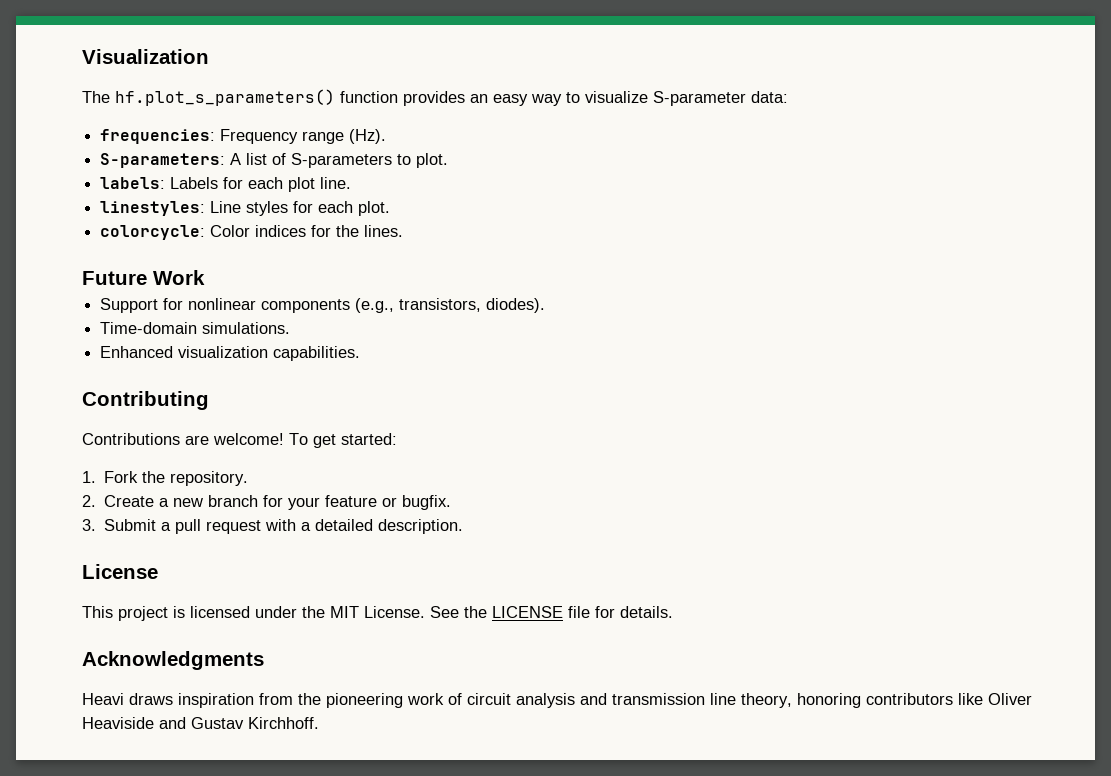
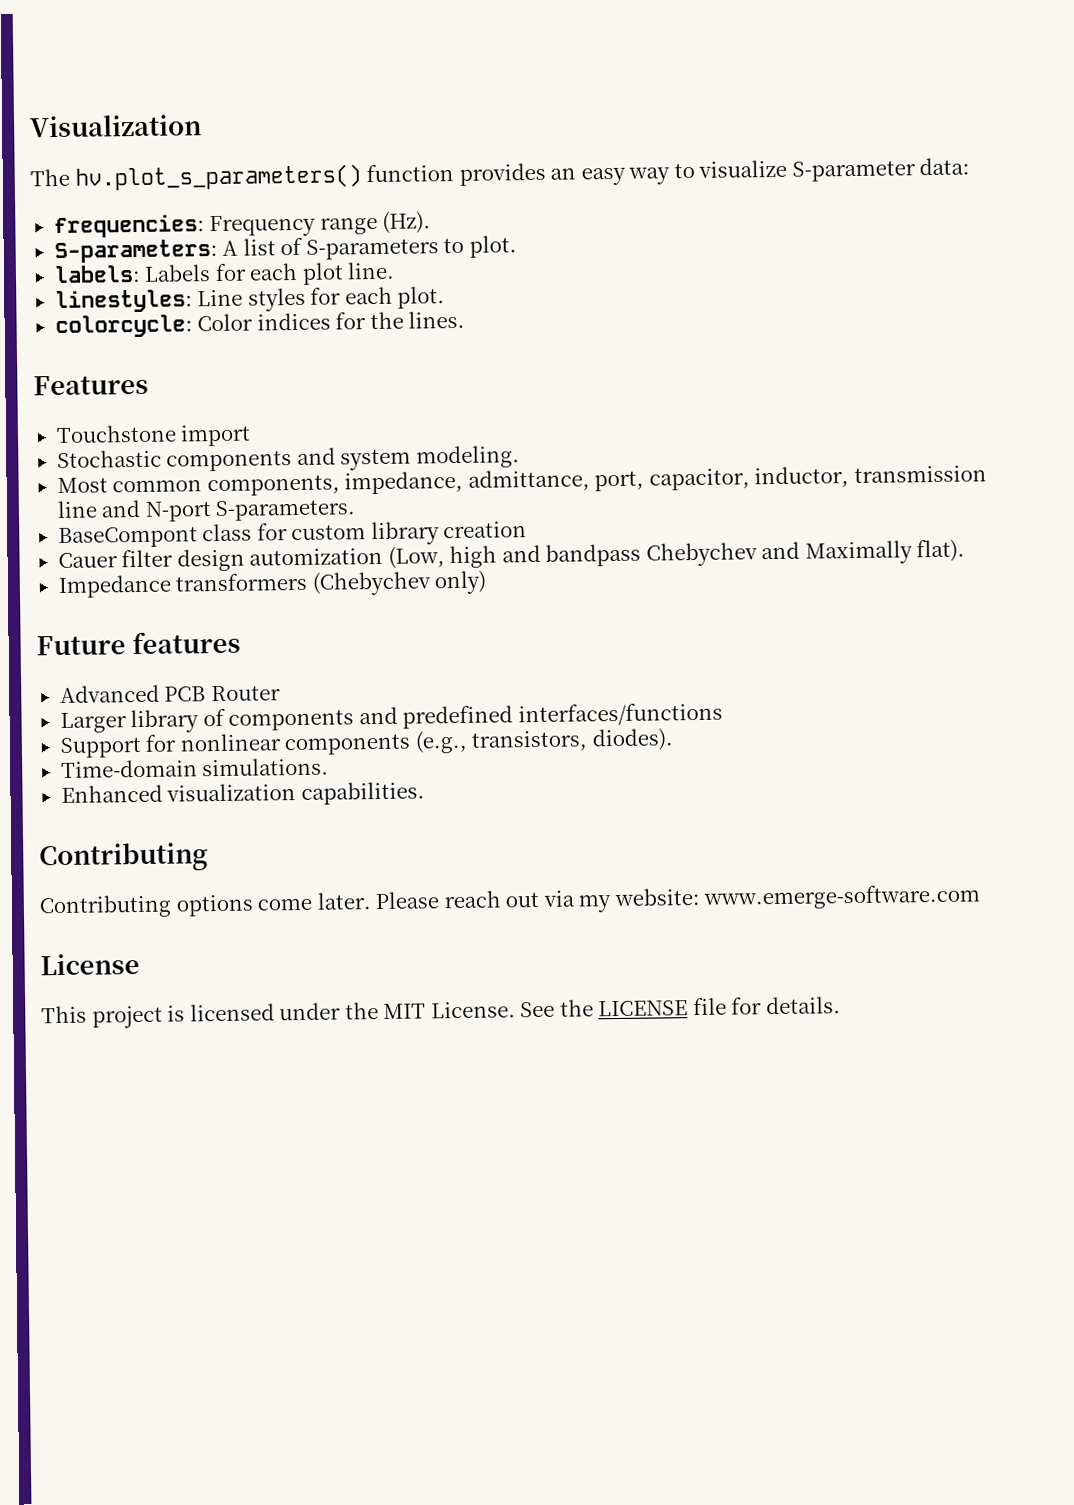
- The hf.plot_s_parameters() function provides an easy way to visualize S-parameter data:
+ The hv.plot_s_parameters() function provides an easy way to visualize S-parameter data:
- Future Work
+ Features
+ Touchstone import
+ Stochastic components and system modeling.
+ Most common components, impedance, admittance, port, capacitor, inductor, transmission line and N-port S-parameters.
+ BaseCompont class for custom library creation
+ Cauer filter design automization (Low, high and bandpass Chebychev and Maximally flat).
+ Impedance transformers (Chebychev only)
+ Future features
+ Advanced PCB Router
+ Larger library of components and predefined interfaces/functions
- Contributions are welcome! To get started:
- 1. Fork the repository.
- 2. Create a new branch for your feature or bugfix.
- 3. Submit a pull request with a detailed description.
+ Contributing options come later. Please reach out via my website: www.emerge-software.com
- Acknowledgments
- Heavi draws inspiration from the pioneering work of circuit analysis and transmission line theory, honoring contributors like Oliver Heaviside and Gustav Kirchhoff.

